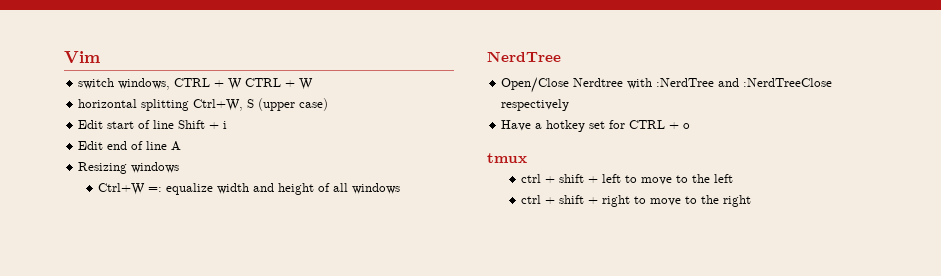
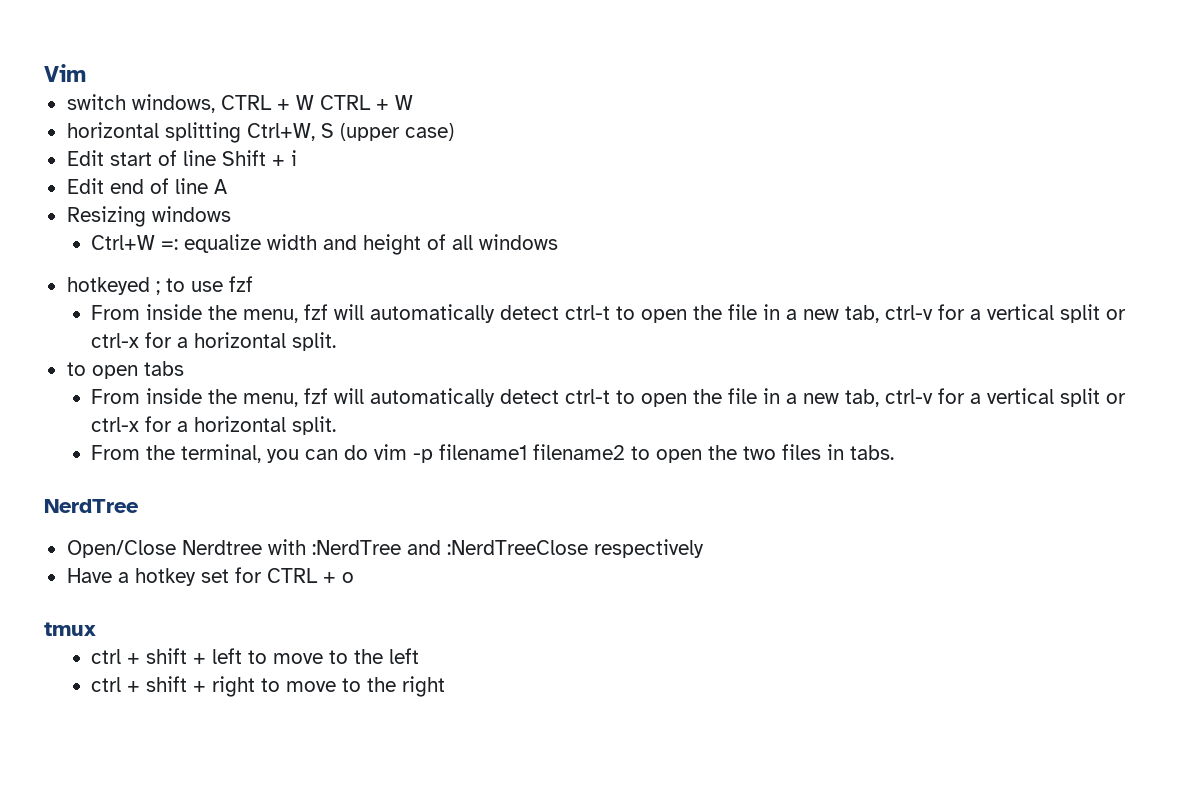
+ hotkeyed ; to use fzf
+ From inside the menu, fzf will automatically detect ctrl-t to open the file in a new tab, ctrl-v for a vertical split or ctrl-x for a horizontal split.
+ to open tabs
+ From inside the menu, fzf will automatically detect ctrl-t to open the file in a new tab, ctrl-v for a vertical split or ctrl-x for a horizontal split.
+ From the terminal, you can do vim -p filename1 filename2 to open the two files in tabs.

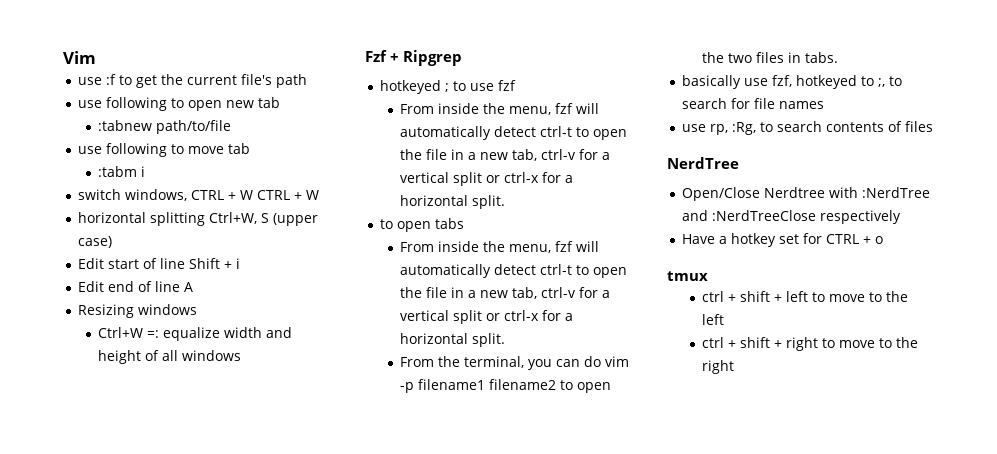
+ use :f to get the current file's path
+ use following to open new tab
+ :tabnew path/to/file
+ use following to move tab
+ :tabm i
+ Fzf + Ripgrep
+ basically use fzf, hotkeyed to ;, to search for file names
+ use rp, :Rg, to search contents of files

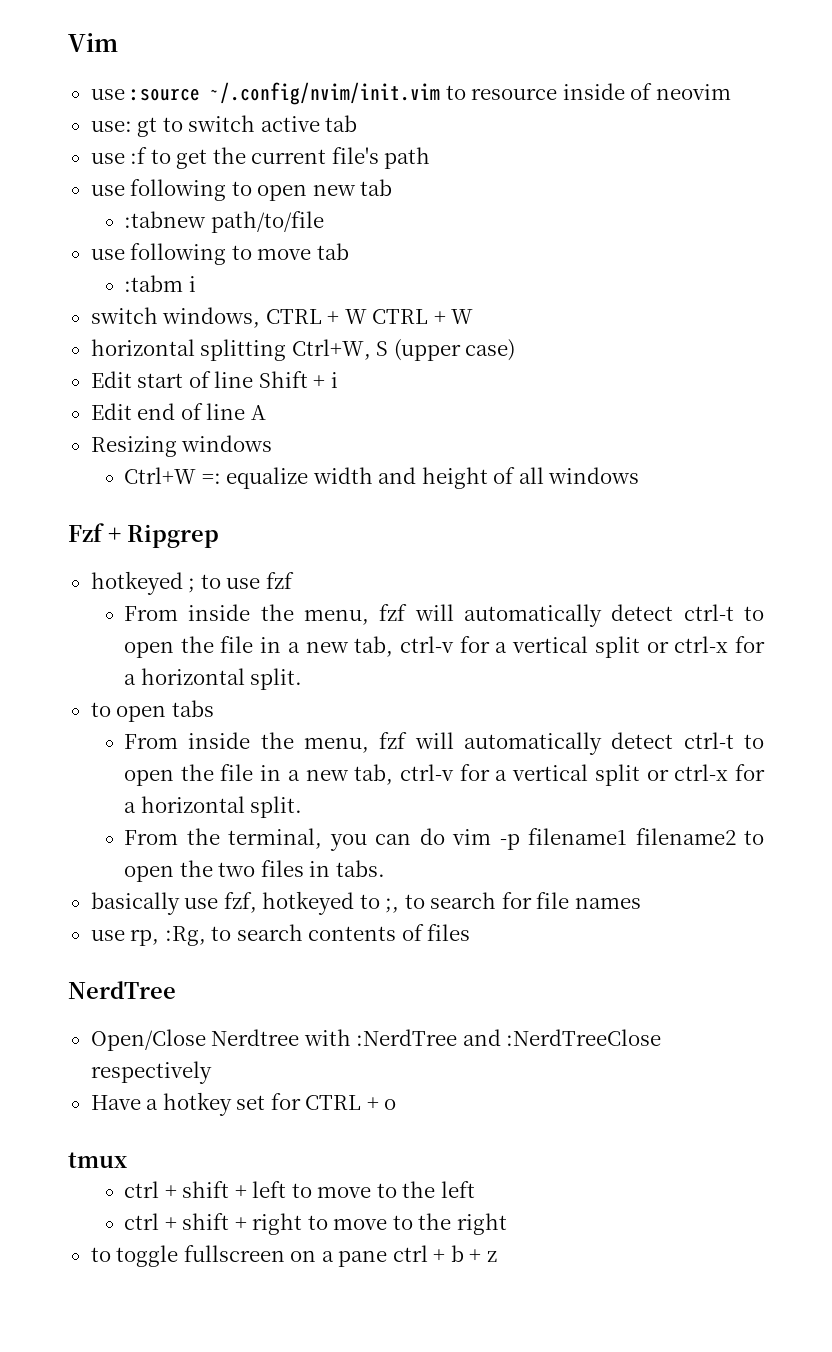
+ use :source ~/.config/nvim/init.vim to resource inside of neovim
+ use: gt to switch active tab
+ to toggle fullscreen on a pane ctrl + b + z

